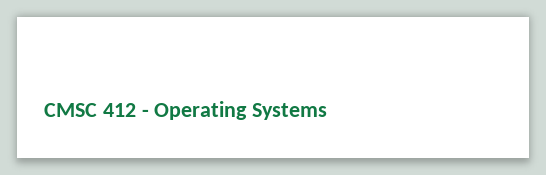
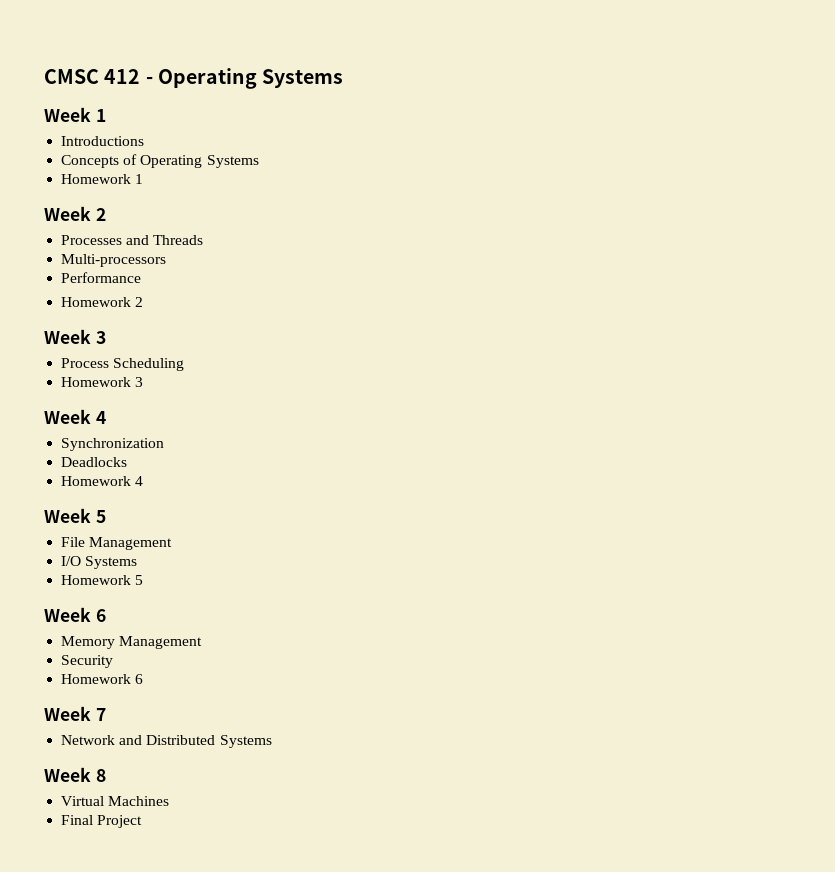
+ Week 1
+ Introductions
+ Concepts of Operating Systems
+ Homework 1
+ Week 2
+ Processes and Threads
+ Multi-processors
+ Performance
+ Homework 2
+ Week 3
+ Process Scheduling
+ Homework 3
+ Week 4
+ Synchronization
+ Deadlocks
+ Homework 4
+ Week 5
+ File Management
+ I/O Systems
+ Homework 5
+ Week 6
+ Memory Management
+ Security
+ Homework 6
+ Week 7
+ Network and Distributed Systems
+ Week 8
+ Virtual Machines
+ Final Project

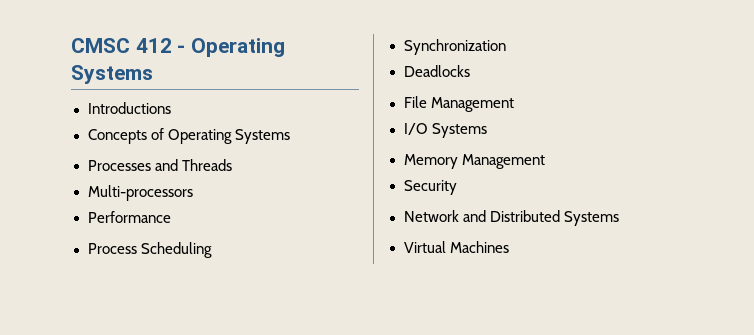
- Week 1
- Homework 1
- Week 2
- Homework 2
- Week 3
  Process Scheduling
- Homework 3
- Week 4
  Synchronization
  Deadlocks
- Homework 4
- Week 5
- Homework 5
- Week 6
- Homework 6
- Week 7
- Week 8
- Final Project

